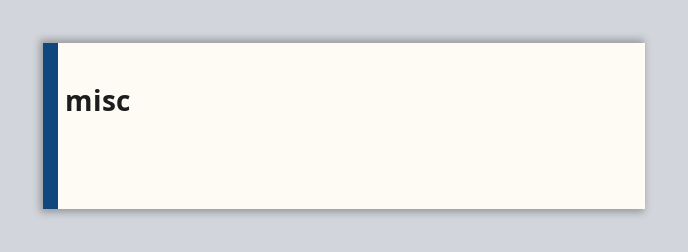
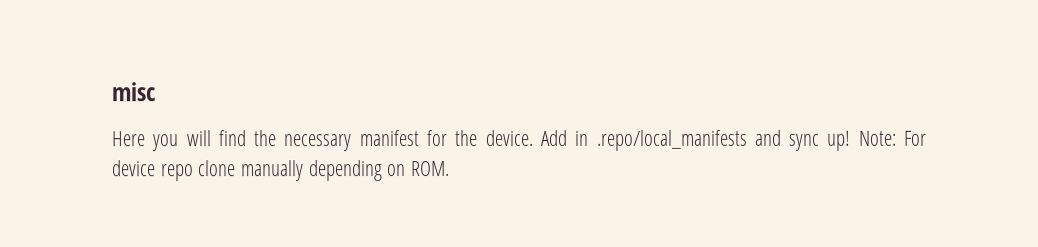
+ Here you will find the necessary manifest for the device. Add in .repo/local_manifests and sync up! Note: For device repo clone manually depending on ROM.

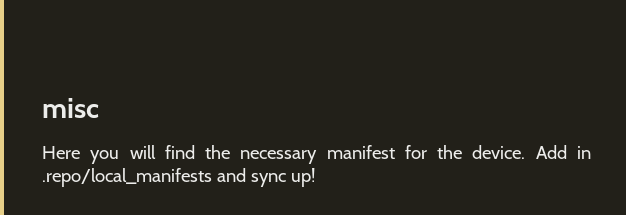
- Note: For device repo clone manually depending on ROM.

